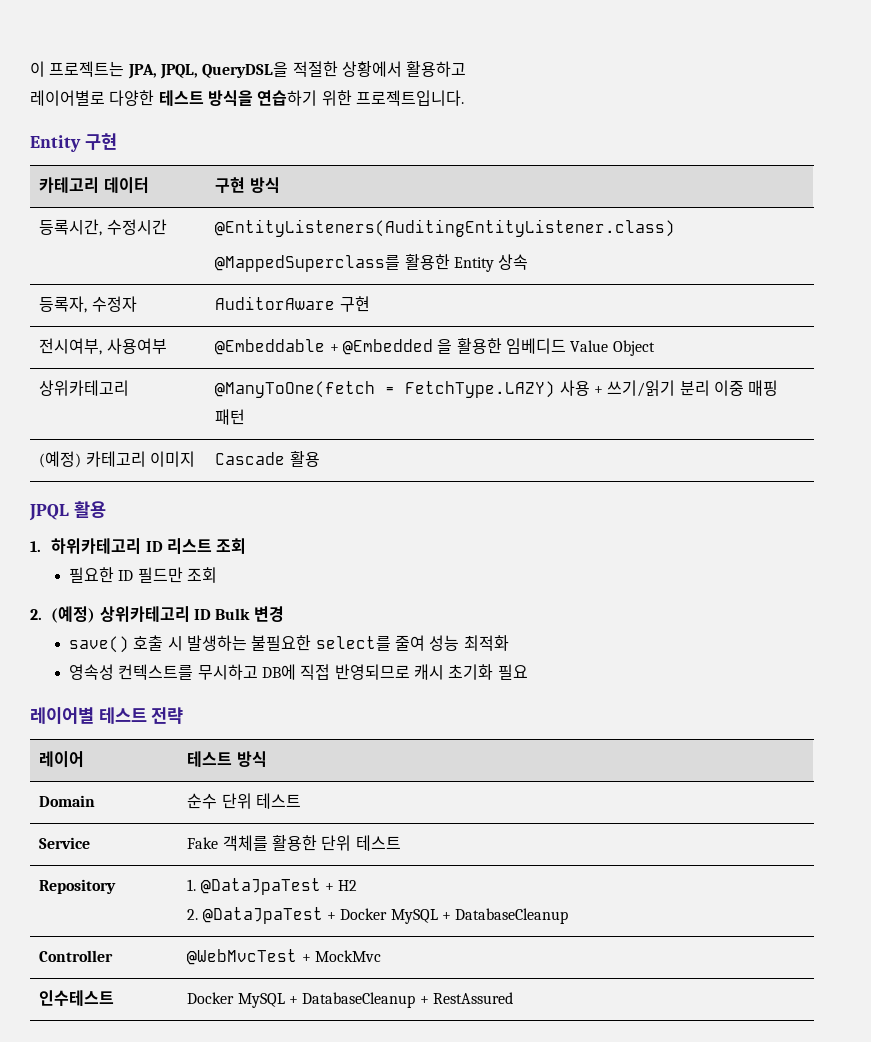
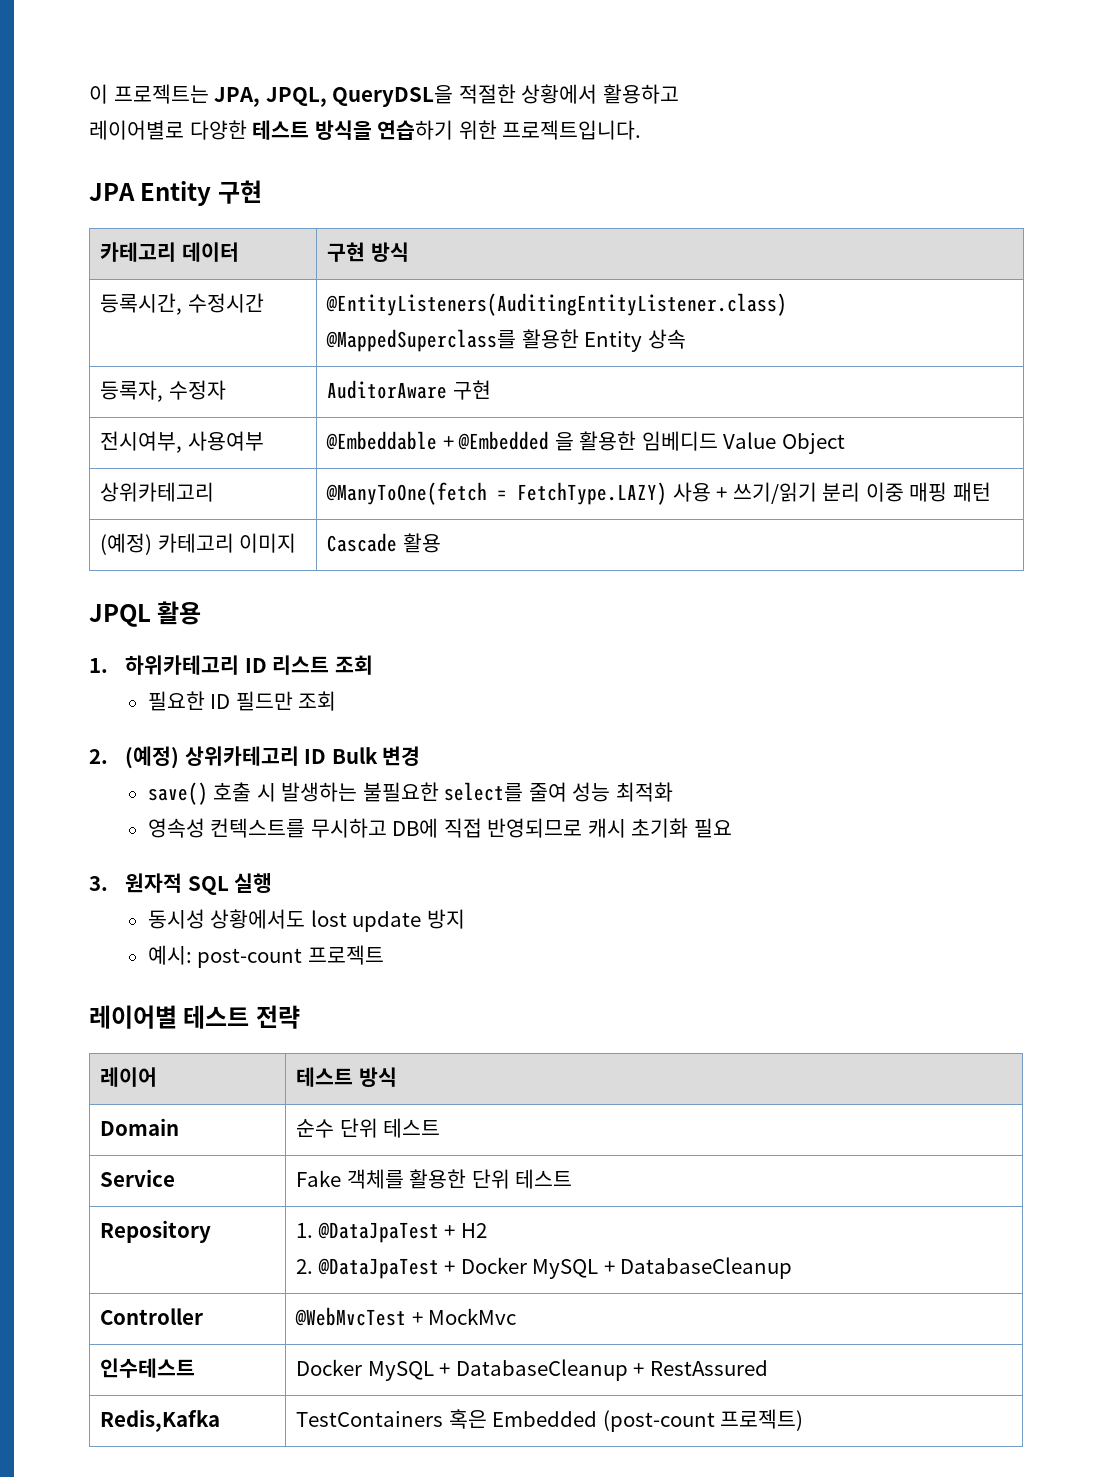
- Entity 구현
+ JPA Entity 구현
+ 3. 원자적 SQL 실행
+ 동시성 상황에서도 lost update 방지
+ 예시: post-count 프로젝트
+ Redis,Kafka | TestContainers 혹은 Embedded (post-count 프로젝트)

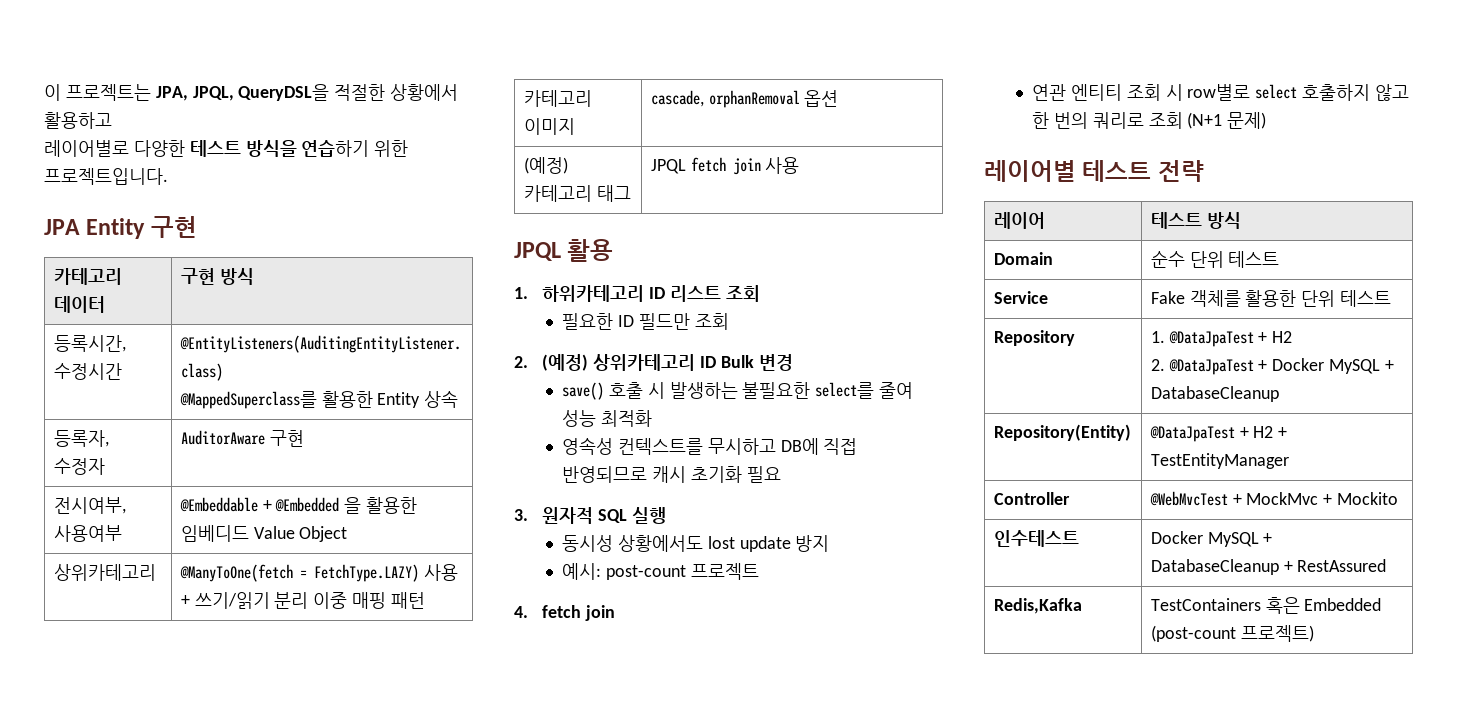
- (예정) 카테고리 이미지 | Cascade 활용
+ 카테고리 이미지 | cascade, orphanRemoval 옵션
+ (예정) 카테고리 태그 | JPQL fetch join 사용
+ 4. fetch join
+ 연관 엔티티 조회 시 row별로 select 호출하지 않고 한 번의 쿼리로 조회 (N+1 문제)
+ Repository(Entity) | @DataJpaTest + H2 + TestEntityManager
- Controller | @WebMvcTest + MockMvc
+ Controller | @WebMvcTest + MockMvc + Mockito

